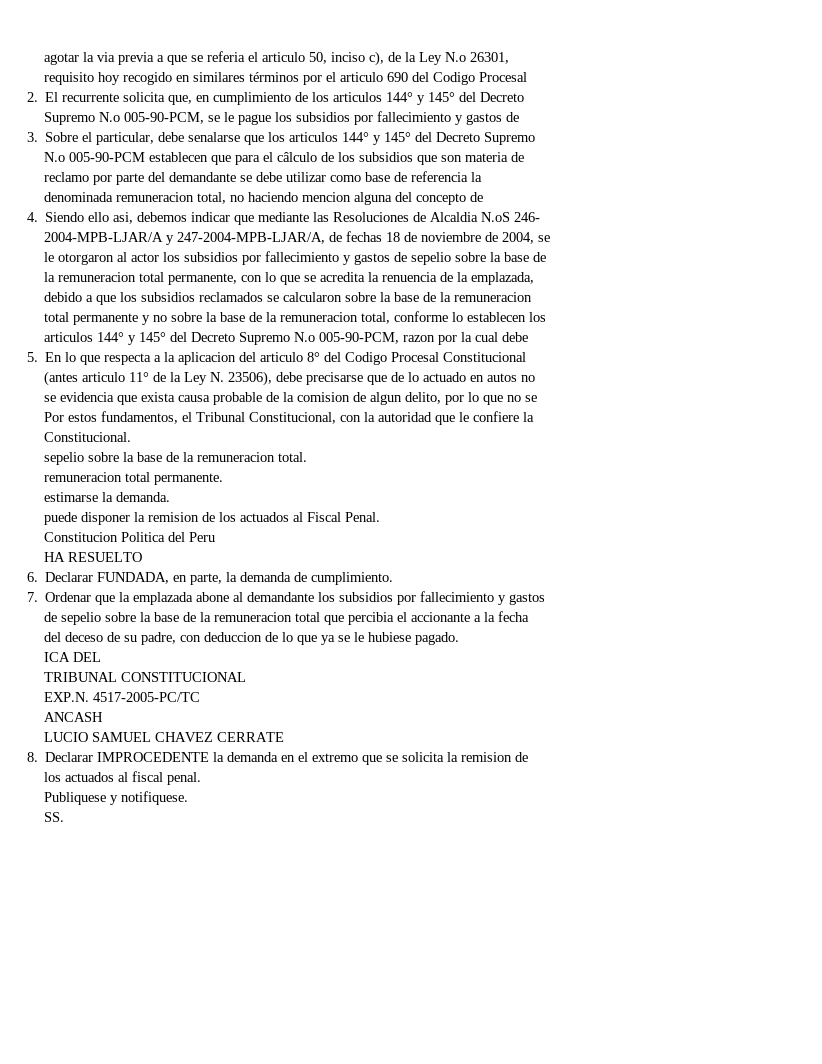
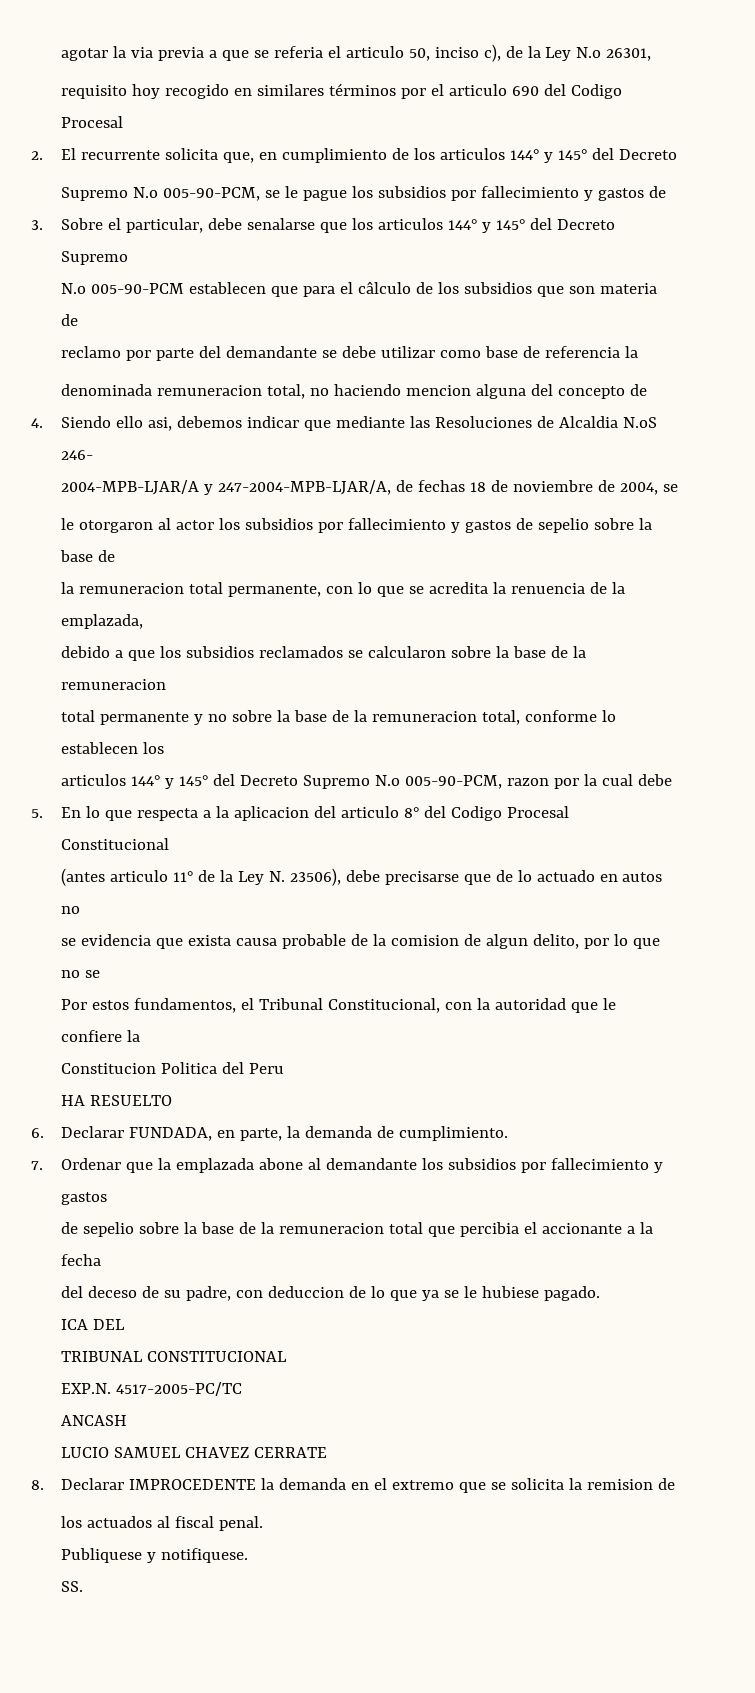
- Constitucional.
- sepelio sobre la base de la remuneracion total.
- remuneracion total permanente.
- estimarse la demanda.
- puede disponer la remision de los actuados al Fiscal Penal.

